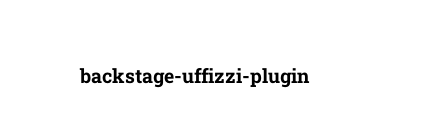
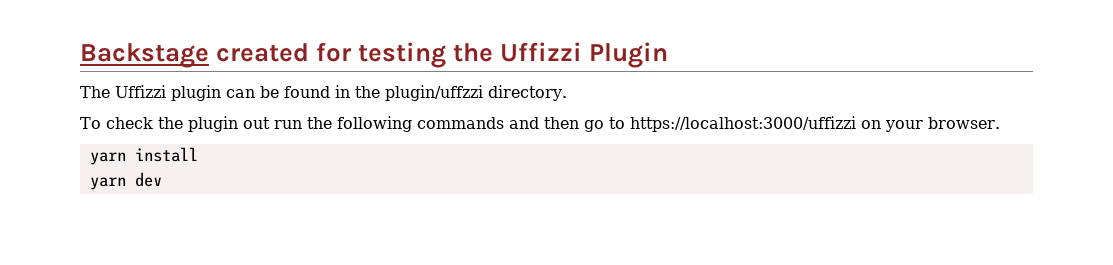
- backstage-uffizzi-plugin
+ Backstage created for testing the Uffizzi Plugin
+ The Uffizzi plugin can be found in the plugin/uffzzi directory.
+ To check the plugin out run the following commands and then go to https://localhost:3000/uffizzi on your browser.
+ yarn install
+ yarn dev

